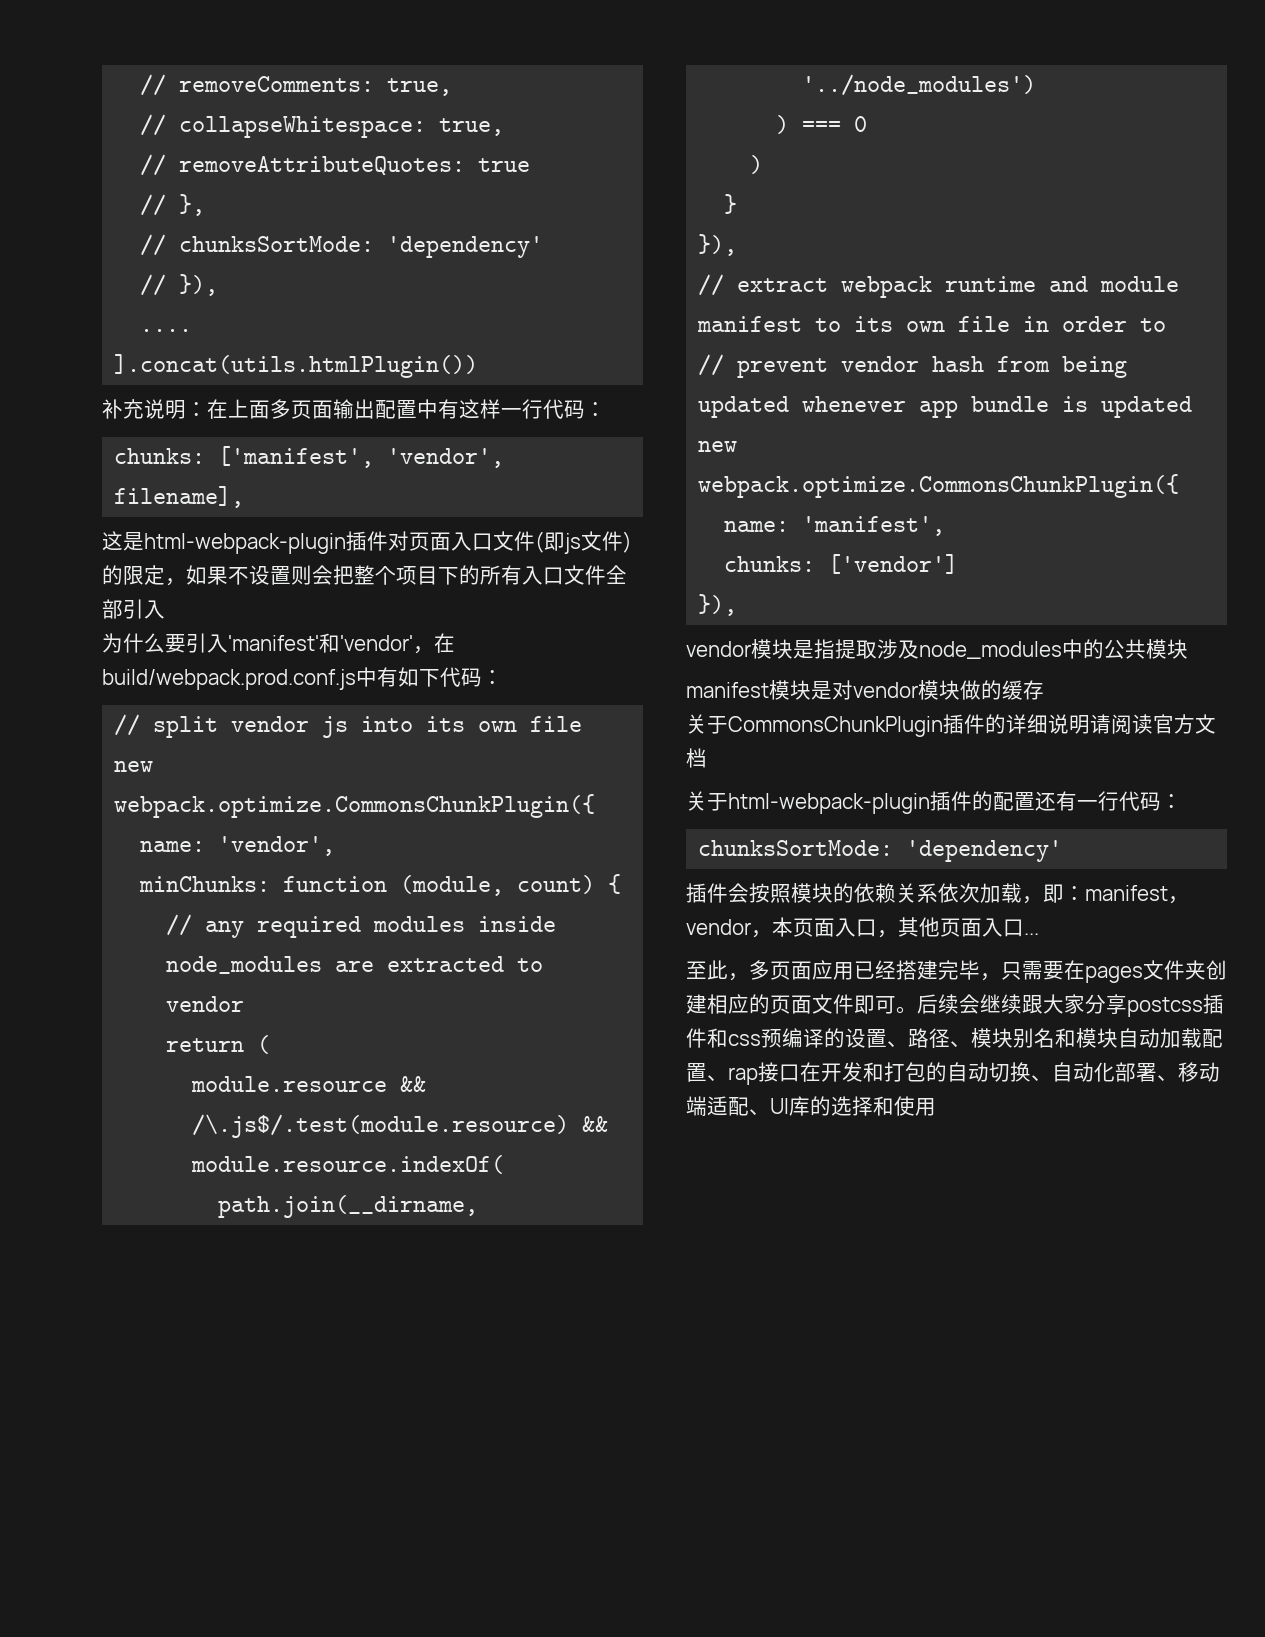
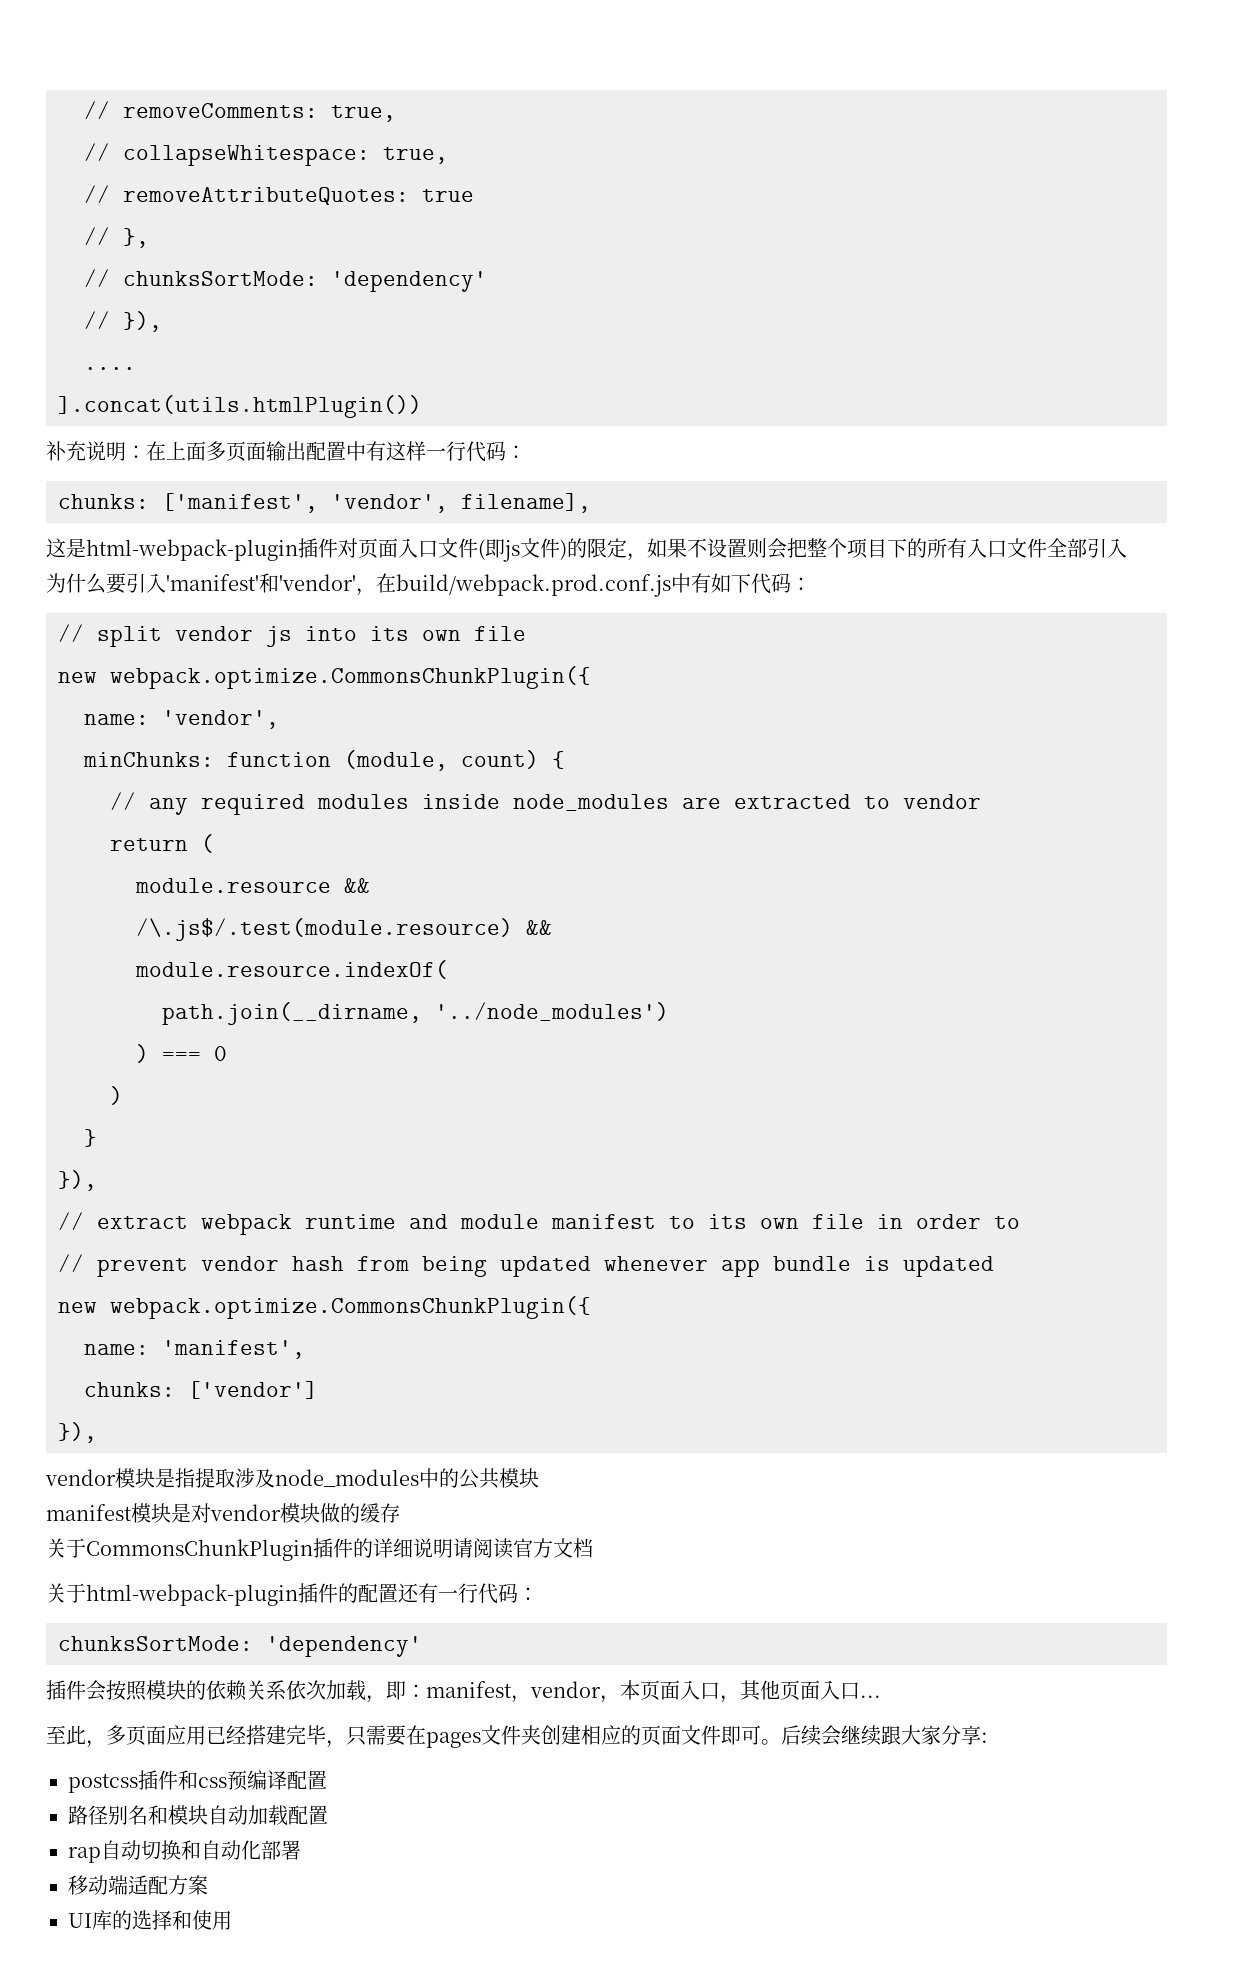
- 后续会继续跟大家分享postcss插件和css预编译的设置、路径、模块别名和模块自动加载配置、rap接口在开发和打包的自动切换、自动化部署、移动端适配、UI库的选择和使用
+ 后续会继续跟大家分享:
+ postcss插件和css预编译配置
+ 路径别名和模块自动加载配置
+ rap自动切换和自动化部署
+ 移动端适配方案
+ UI库的选择和使用

